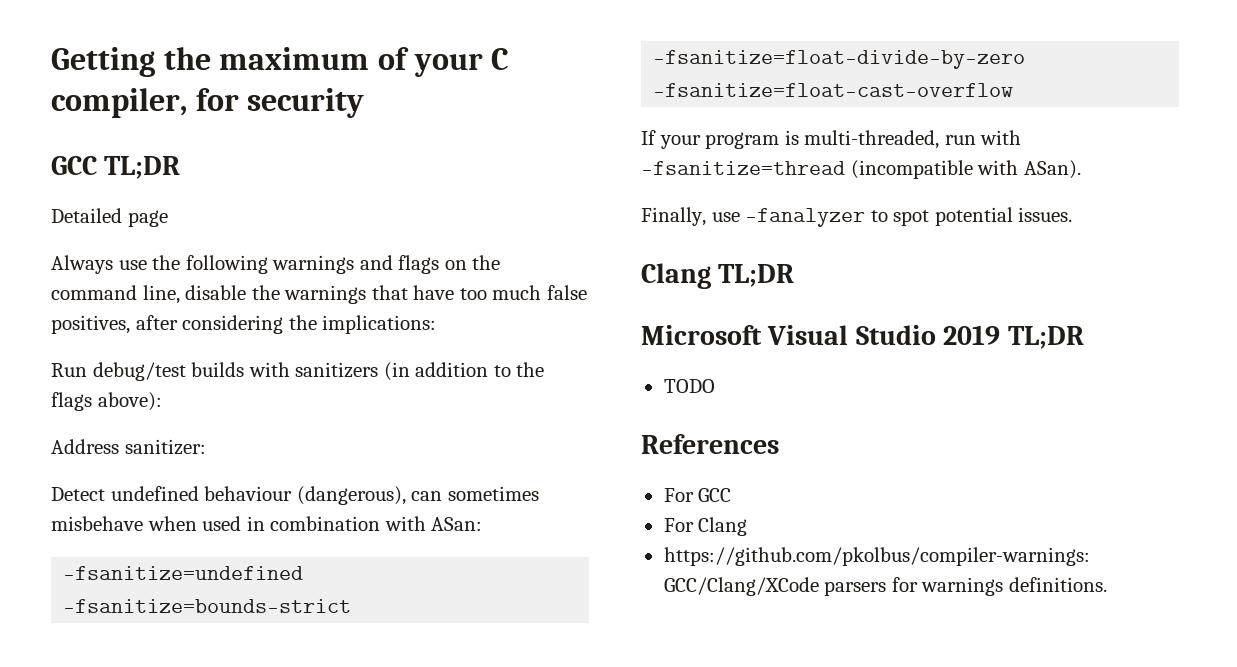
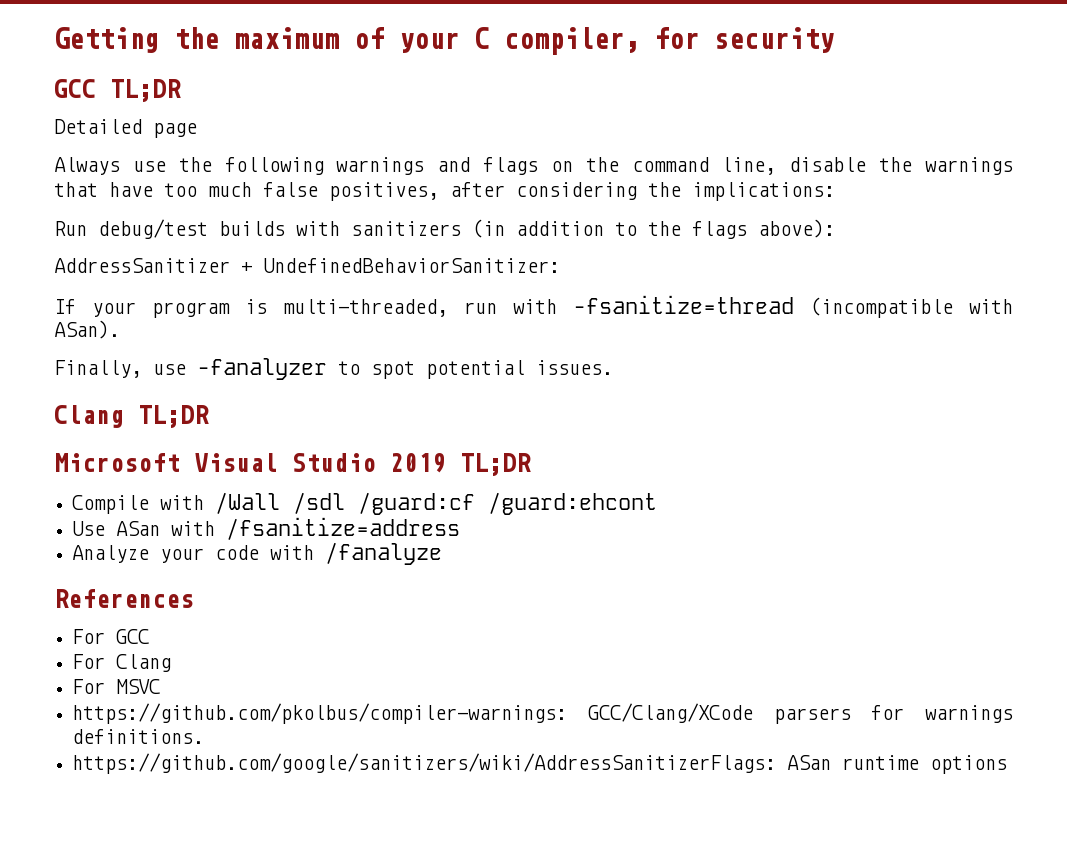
- Address sanitizer:
- Detect undefined behaviour (dangerous), can sometimes misbehave when used in combination with ASan:
- -fsanitize=undefined -fsanitize=bounds-strict -fsanitize=float-divide-by-zero -fsanitize=float-cast-overflow
+ AddressSanitizer + UndefinedBehaviorSanitizer:
- TODO
+ Compile with /Wall /sdl /guard:cf /guard:ehcont
+ Use ASan with /fsanitize=address
+ Analyze your code with /fanalyze
+ For MSVC
+ https://github.com/google/sanitizers/wiki/AddressSanitizerFlags: ASan runtime options

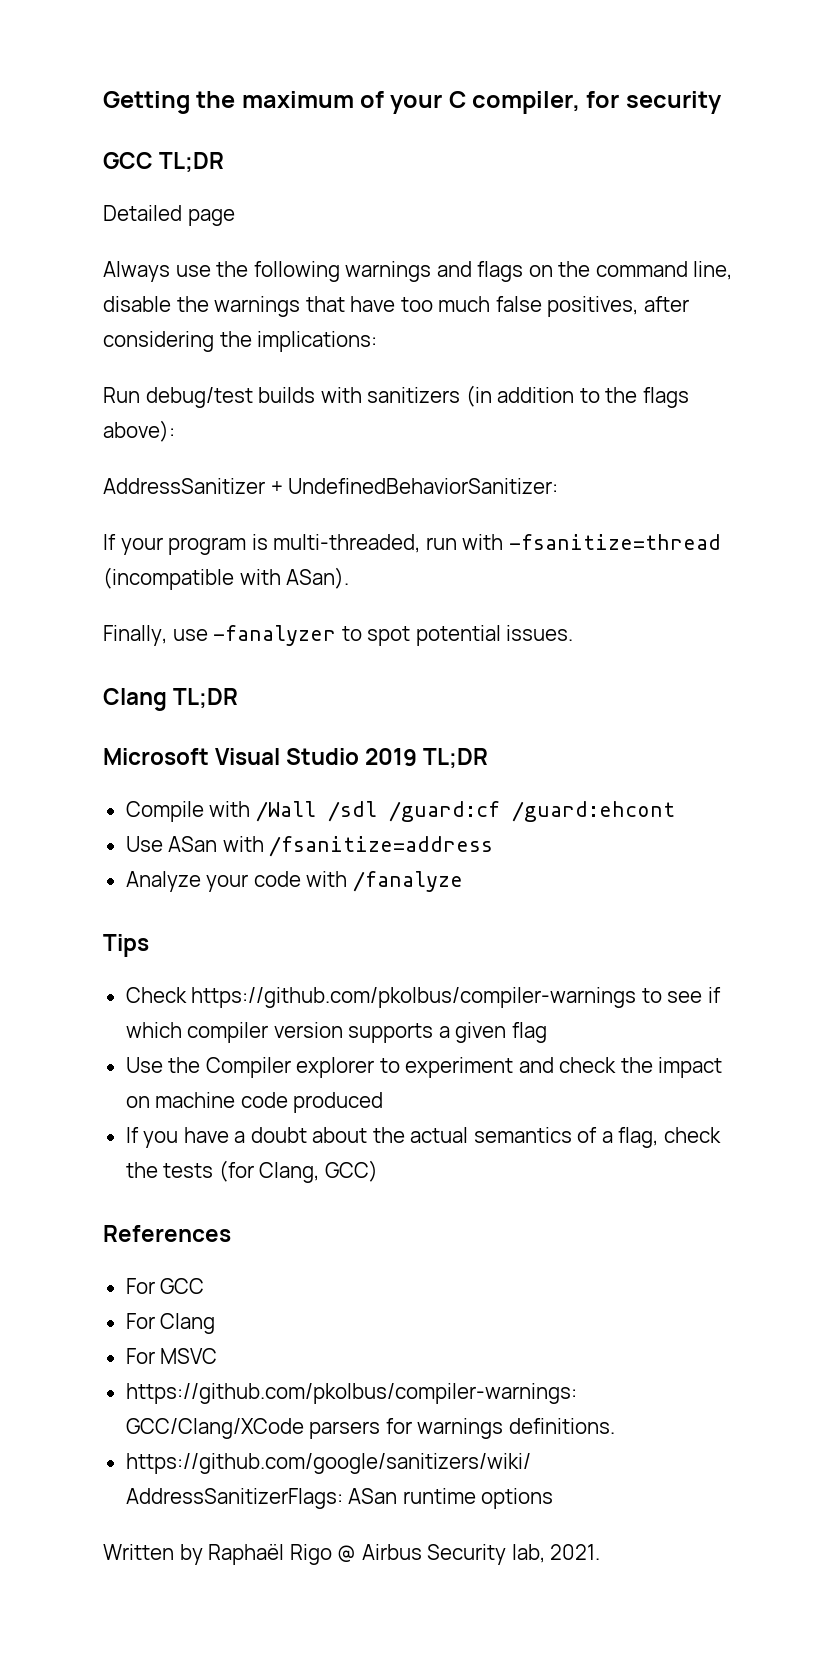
+ Tips
+ Check https://github.com/pkolbus/compiler-warnings to see if which compiler version supports a given flag
+ Use the Compiler explorer to experiment and check the impact on machine code produced
+ If you have a doubt about the actual semantics of a flag, check the tests (for Clang, GCC)
+ Written by Raphaël Rigo @ Airbus Security lab, 2021.

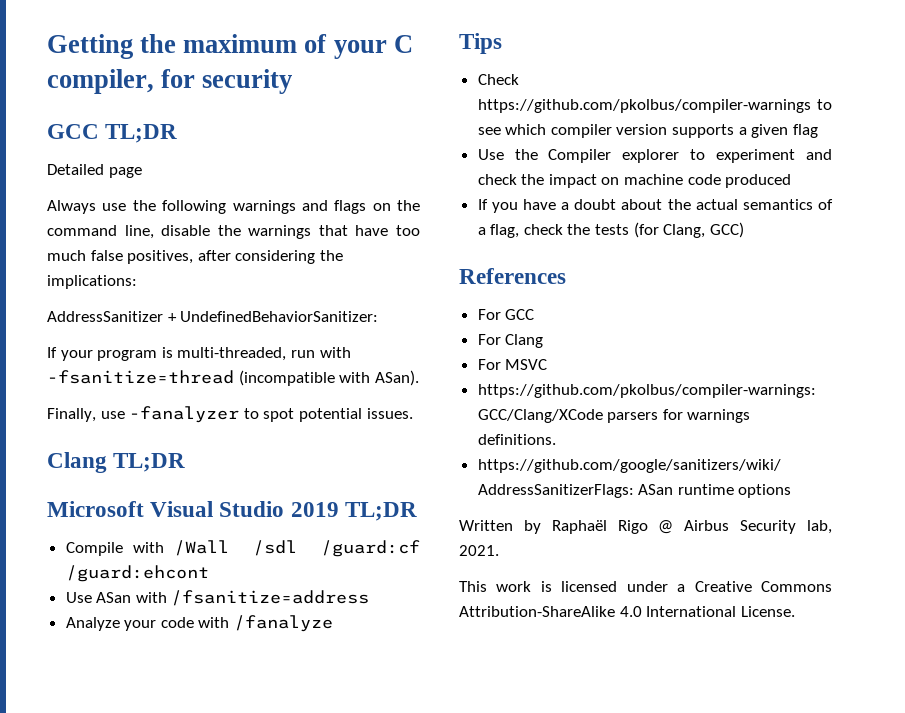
- Run debug/test builds with sanitizers (in addition to the flags above):
- Check https://github.com/pkolbus/compiler-warnings to see if which compiler version supports a given flag
+ Check https://github.com/pkolbus/compiler-warnings to see which compiler version supports a given flag
+ This work is licensed under a Creative Commons Attribution-ShareAlike 4.0 International License.

